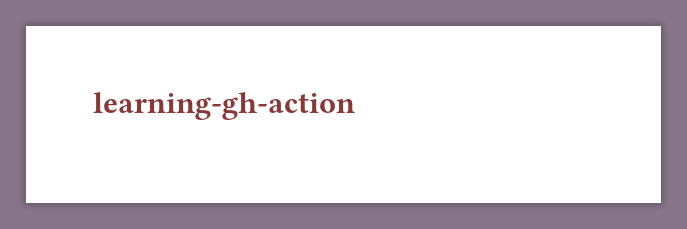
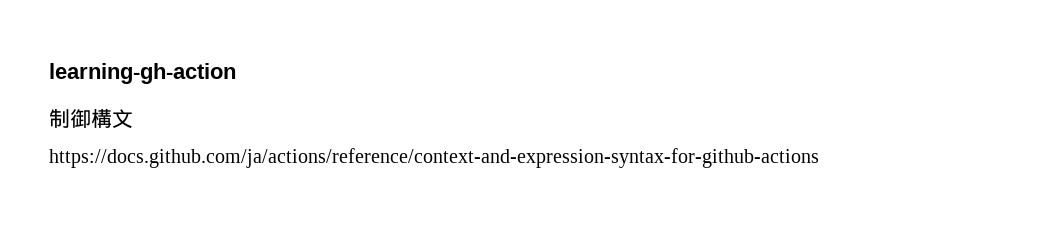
+ 制御構文
+ https://docs.github.com/ja/actions/reference/context-and-expression-syntax-for-github-actions

